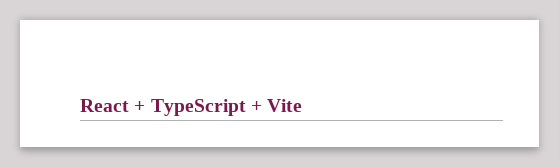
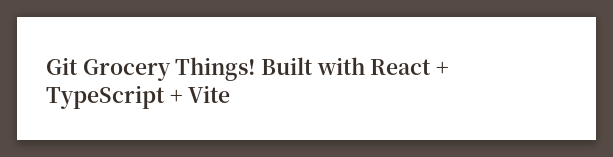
- React + TypeScript + Vite
+ Git Grocery Things! Built with React + TypeScript + Vite

